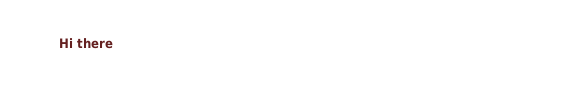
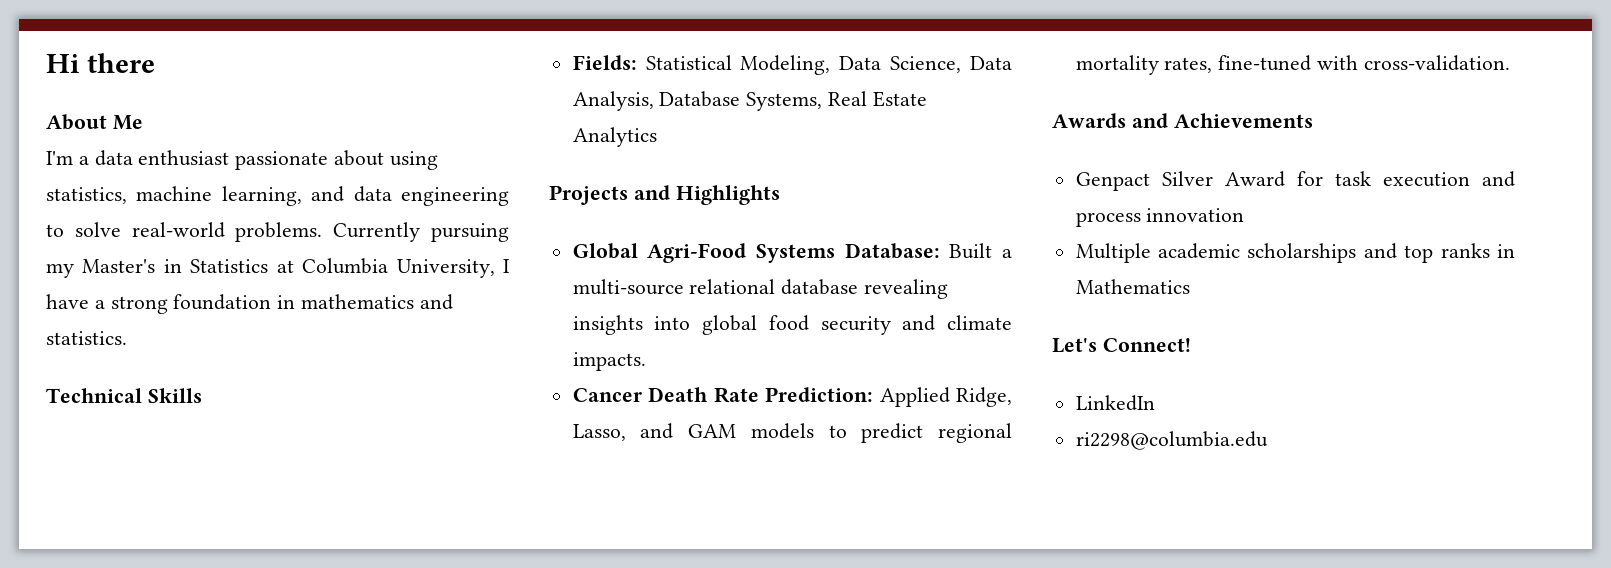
+ About Me
+ I'm a data enthusiast passionate about using statistics, machine learning, and data engineering to solve real-world problems. Currently pursuing my Master's in Statistics at Columbia University, I have a strong foundation in mathematics and statistics.
+ Technical Skills
+ Fields: Statistical Modeling, Data Science, Data Analysis, Database Systems, Real Estate Analytics
+ Projects and Highlights
+ Global Agri-Food Systems Database: Built a multi-source relational database revealing insights into global food security and climate impacts.
+ Cancer Death Rate Prediction: Applied Ridge, Lasso, and GAM models to predict regional mortality rates, fine-tuned with cross-validation.
+ Awards and Achievements
+ Genpact Silver Award for task execution and process innovation
+ Multiple academic scholarships and top ranks in Mathematics
+ Let's Connect!
+ LinkedIn
+ ri2298@columbia.edu

